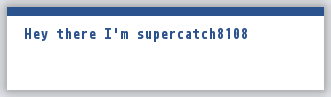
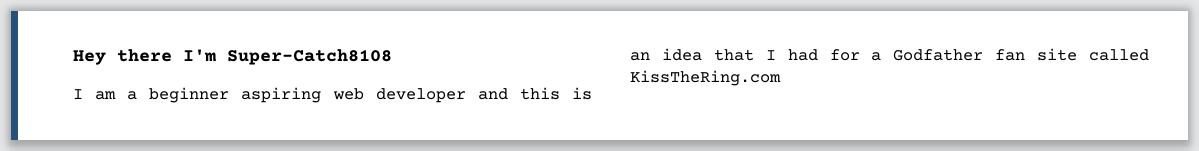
- Hey there I'm supercatch8108
+ Hey there I'm Super-Catch8108
+ I am a beginner aspiring web developer and this is an idea that I had for a Godfather fan site called KissTheRing.com

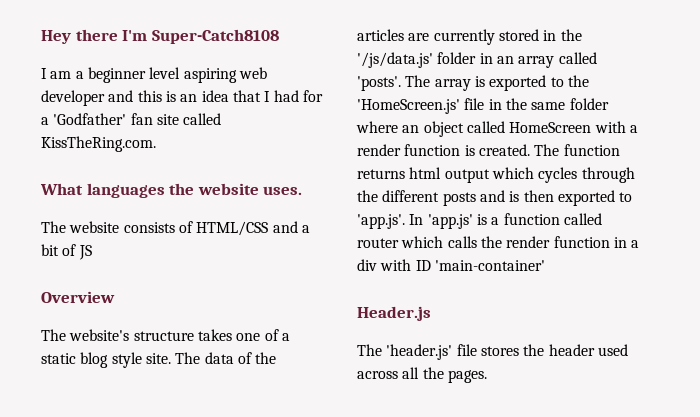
- I am a beginner aspiring web developer and this is an idea that I had for a Godfather fan site called KissTheRing.com
+ I am a beginner level aspiring web developer and this is an idea that I had for a 'Godfather' fan site called KissTheRing.com.
+ What languages the website uses.
+ The website consists of HTML/CSS and a bit of JS
+ Overview
+ The website's structure takes one of a static blog style site. The data of the articles are currently stored in the '/js/data.js' folder in an array called 'posts'. The array is exported to the 'HomeScreen.js' file in the same folder where an object called HomeScreen with a render function is created. The function returns html output which cycles through the different posts and is then exported to 'app.js'. In 'app.js' is a function called router which calls the render function in a div with ID 'main-container'
+ Header.js
+ The 'header.js' file stores the header used across all the pages.

